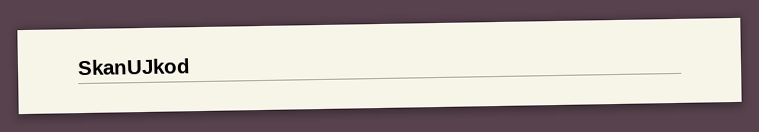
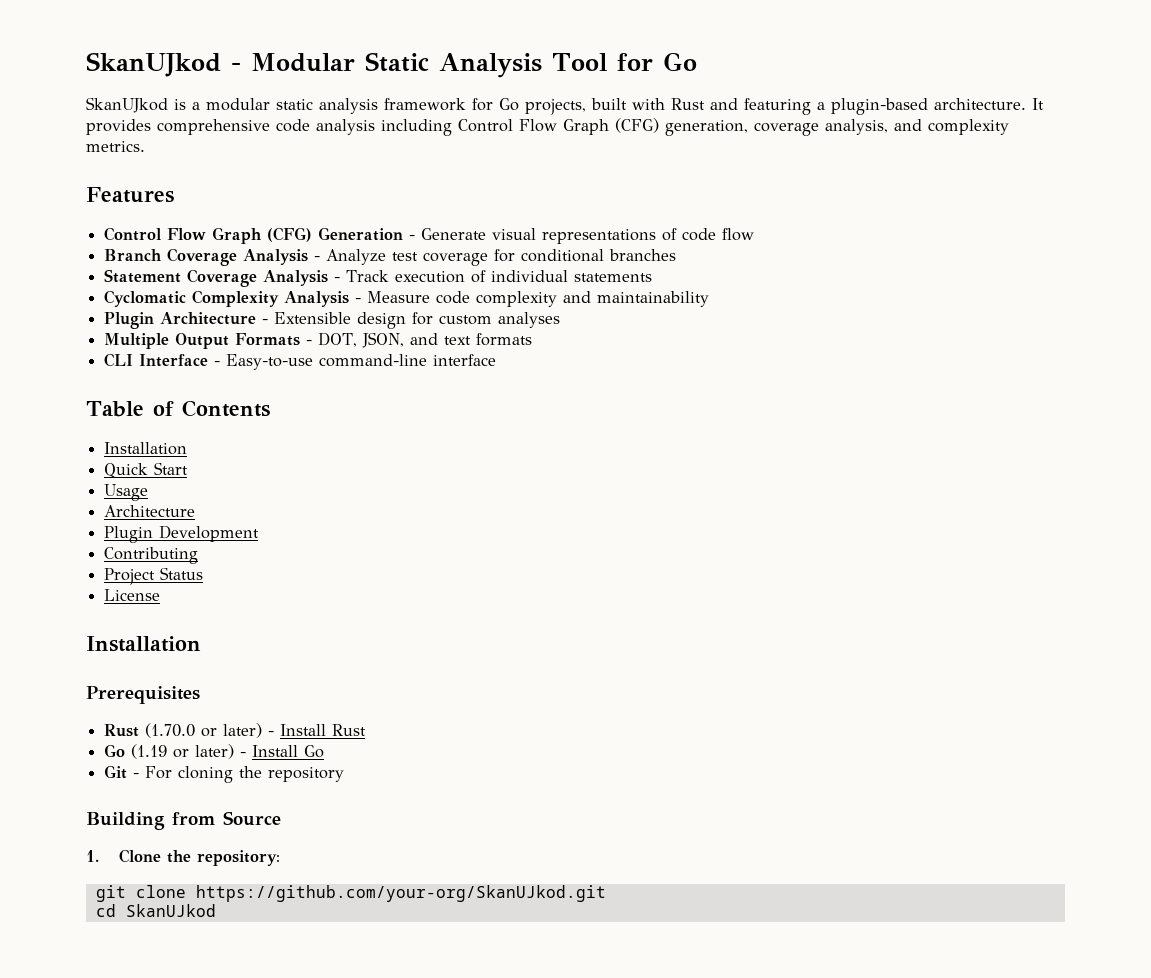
- SkanUJkod
+ SkanUJkod - Modular Static Analysis Tool for Go
+ SkanUJkod is a modular static analysis framework for Go projects, built with Rust and featuring a plugin-based architecture. It provides comprehensive code analysis including Control Flow Graph (CFG) generation, coverage analysis, and complexity metrics.
+ Features
+ Control Flow Graph (CFG) Generation - Generate visual representations of code flow
+ Branch Coverage Analysis - Analyze test coverage for conditional branches
+ Statement Coverage Analysis - Track execution of individual statements
+ Cyclomatic Complexity Analysis - Measure code complexity and maintainability
+ Plugin Architecture - Extensible design for custom analyses
+ Multiple Output Formats - DOT, JSON, and text formats
+ CLI Interface - Easy-to-use command-line interface
+ Table of Contents
+ Installation
+ Quick Start
+ Usage
+ Architecture
+ Plugin Development
+ Contributing
+ Project Status
+ License
+ Installation
+ Prerequisites
+ Rust (1.70.0 or later) - Install Rust
+ Go (1.19 or later) - Install Go
+ Git - For cloning the repository
+ Building from Source
+ 1. Clone the repository:
+ git clone https://github.com/your-org/SkanUJkod.git
+ cd SkanUJkod

